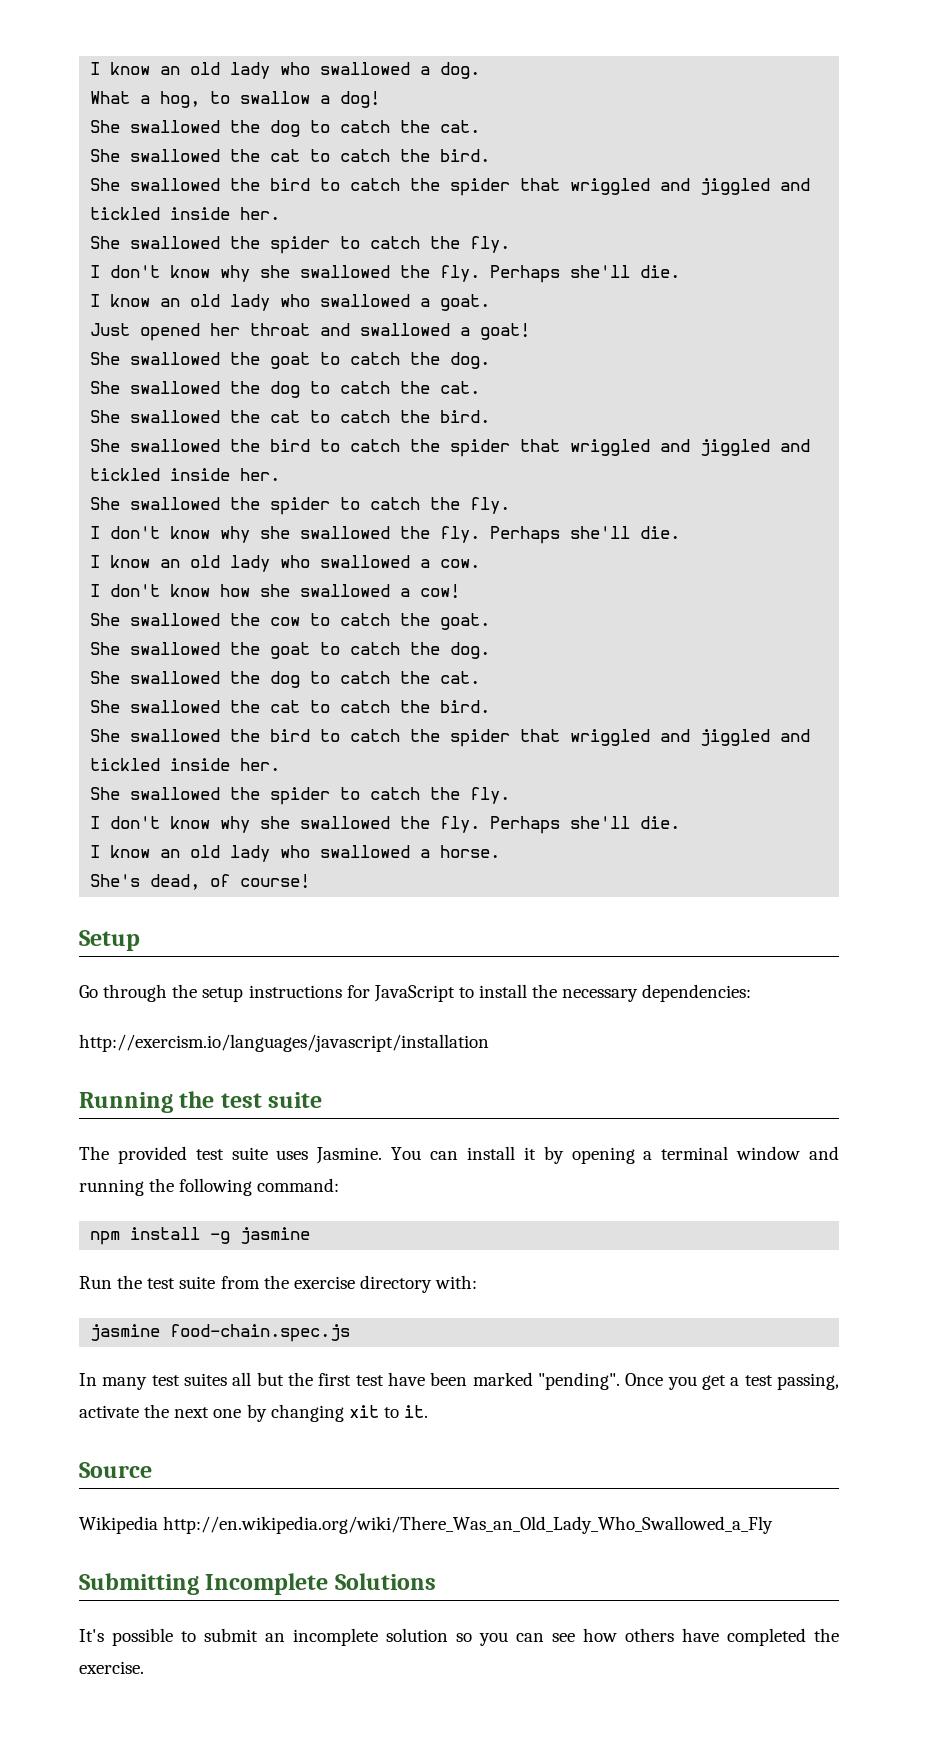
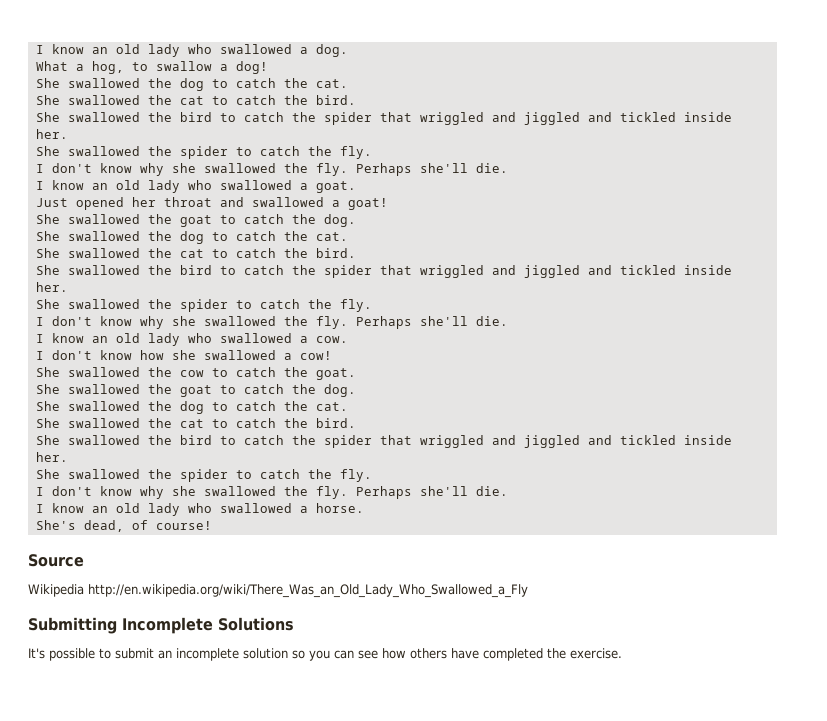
- Setup
- Go through the setup instructions for JavaScript to install the necessary dependencies:
- http://exercism.io/languages/javascript/installation
- Running the test suite
- The provided test suite uses Jasmine. You can install it by opening a terminal window and running the following command:
- npm install -g jasmine
- Run the test suite from the exercise directory with:
- jasmine food-chain.spec.js
- In many test suites all but the first test have been marked "pending". Once you get a test passing, activate the next one by changing xit to it.

